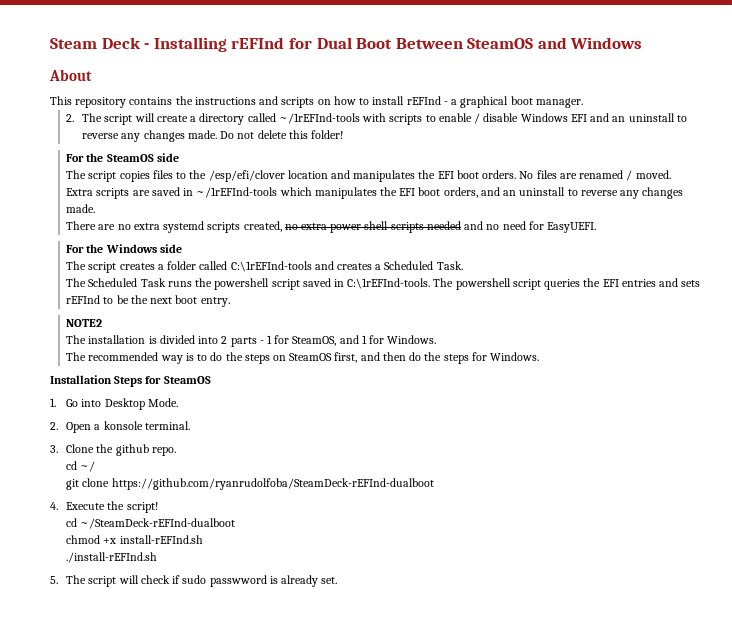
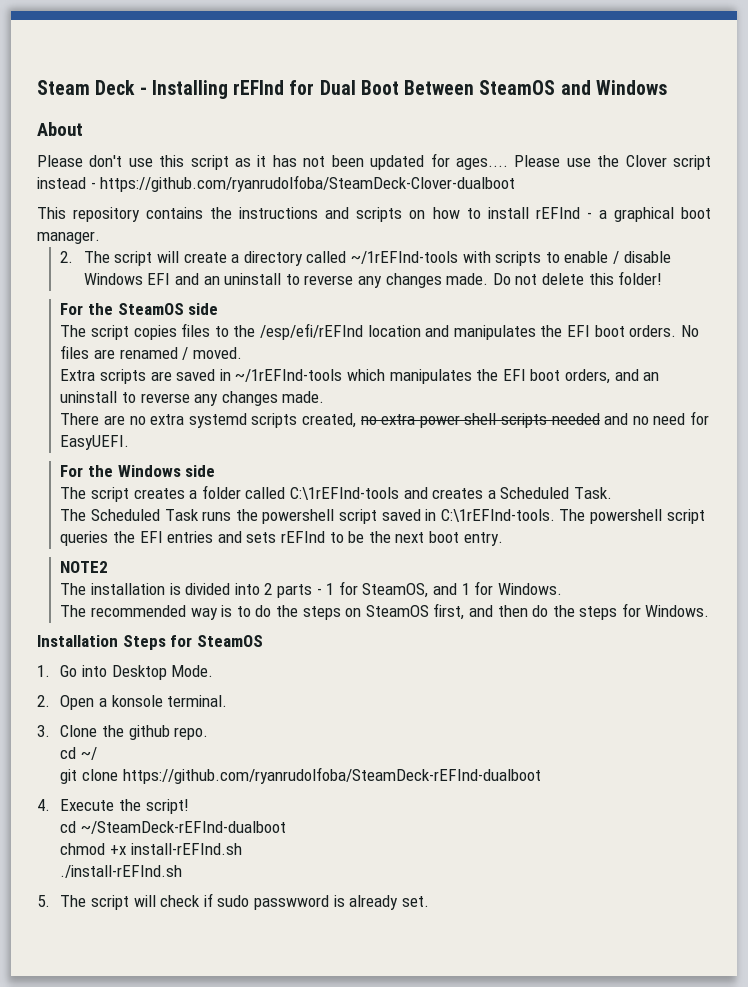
+ Please don't use this script as it has not been updated for ages.... Please use the Clover script instead - https://github.com/ryanrudolfoba/SteamDeck-Clover-dualboot
- The script copies files to the /esp/efi/clover location and manipulates the EFI boot orders.
+ The script copies files to the /esp/efi/rEFInd location and manipulates the EFI boot orders.

